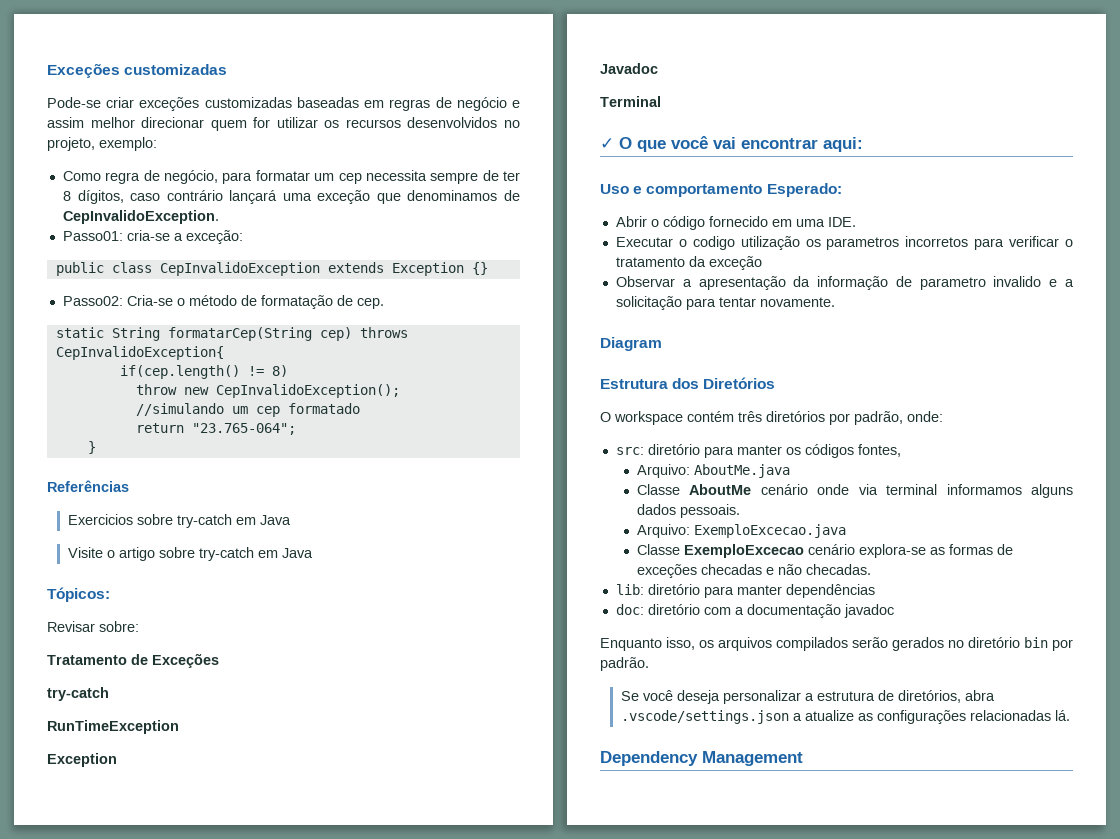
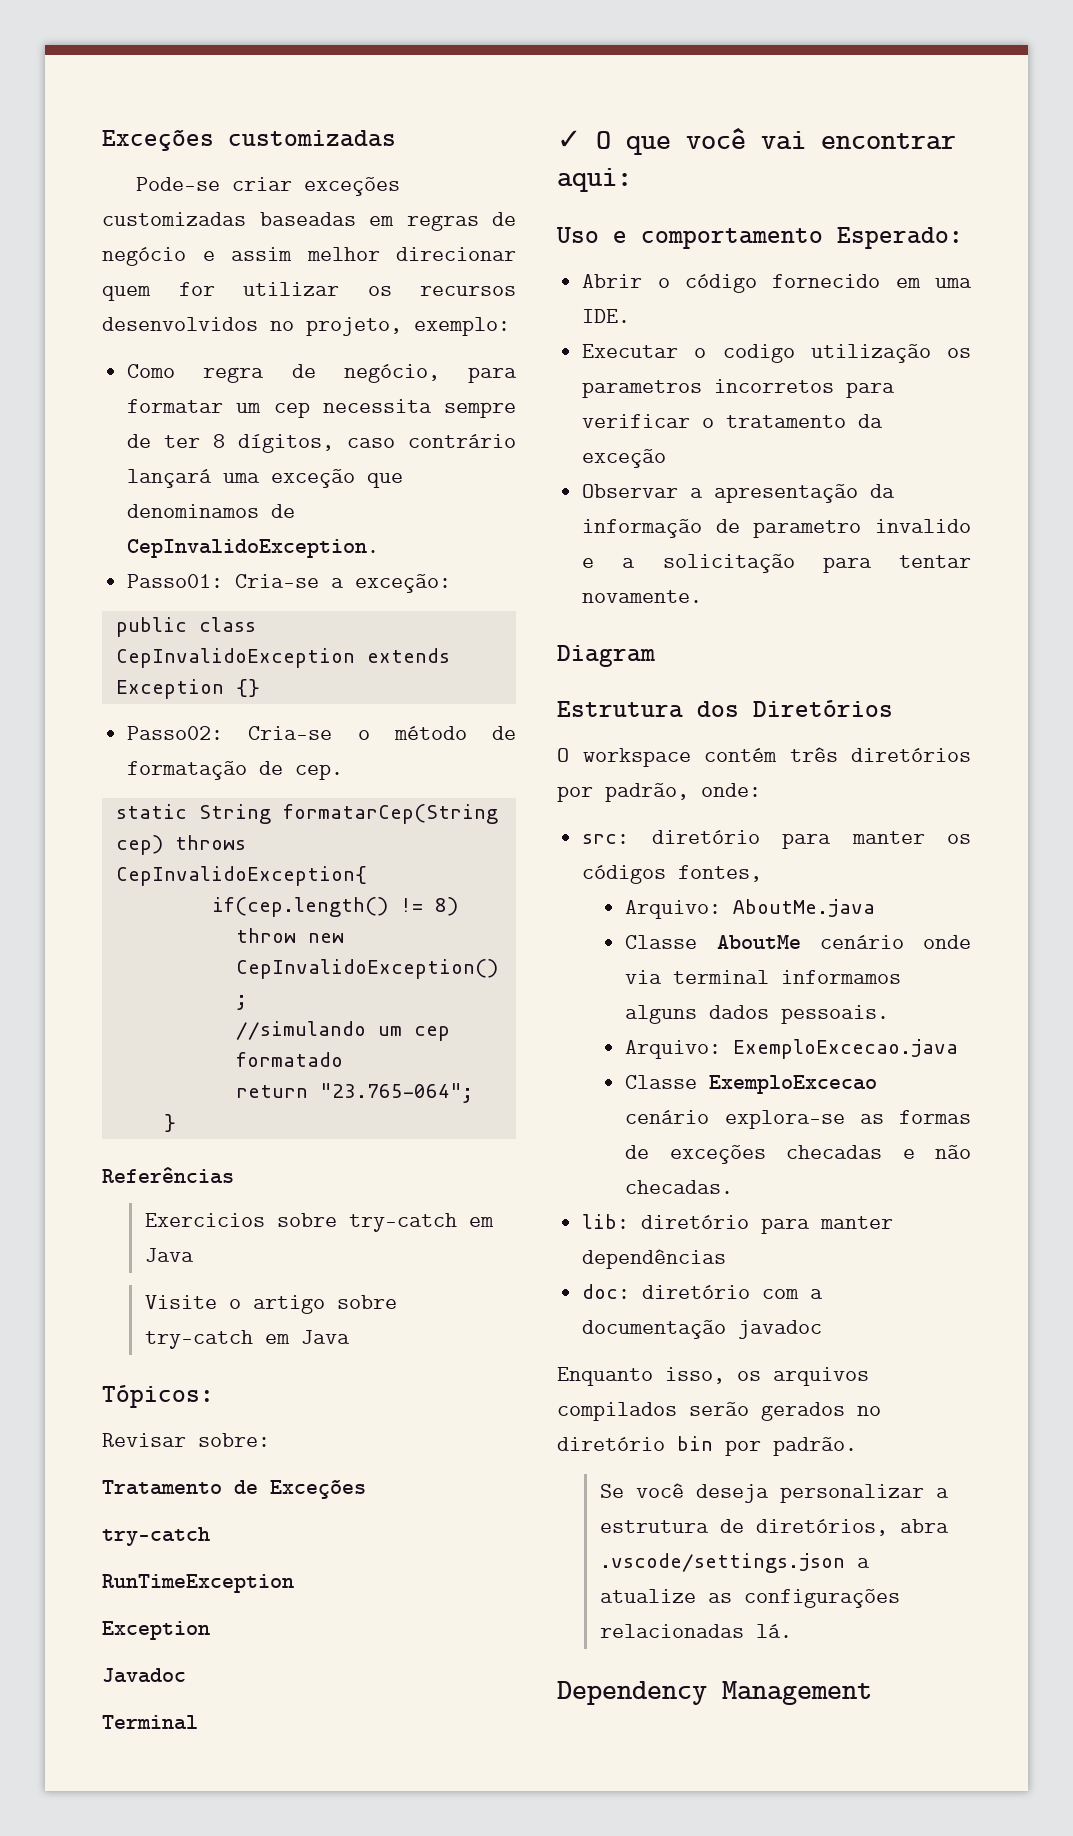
- Passo01: cria-se a exceção:
+ Passo01: Cria-se a exceção:

